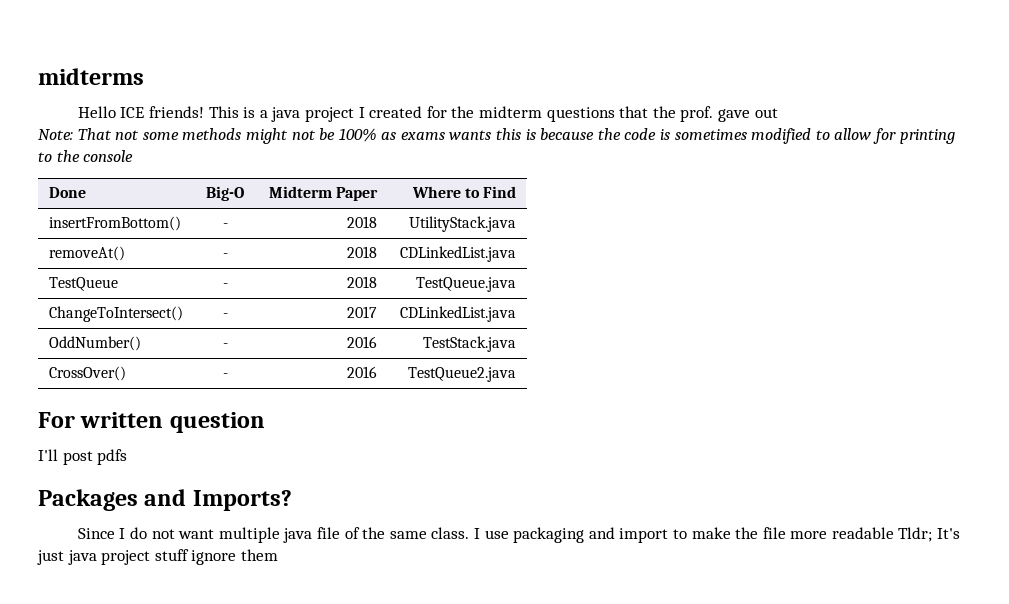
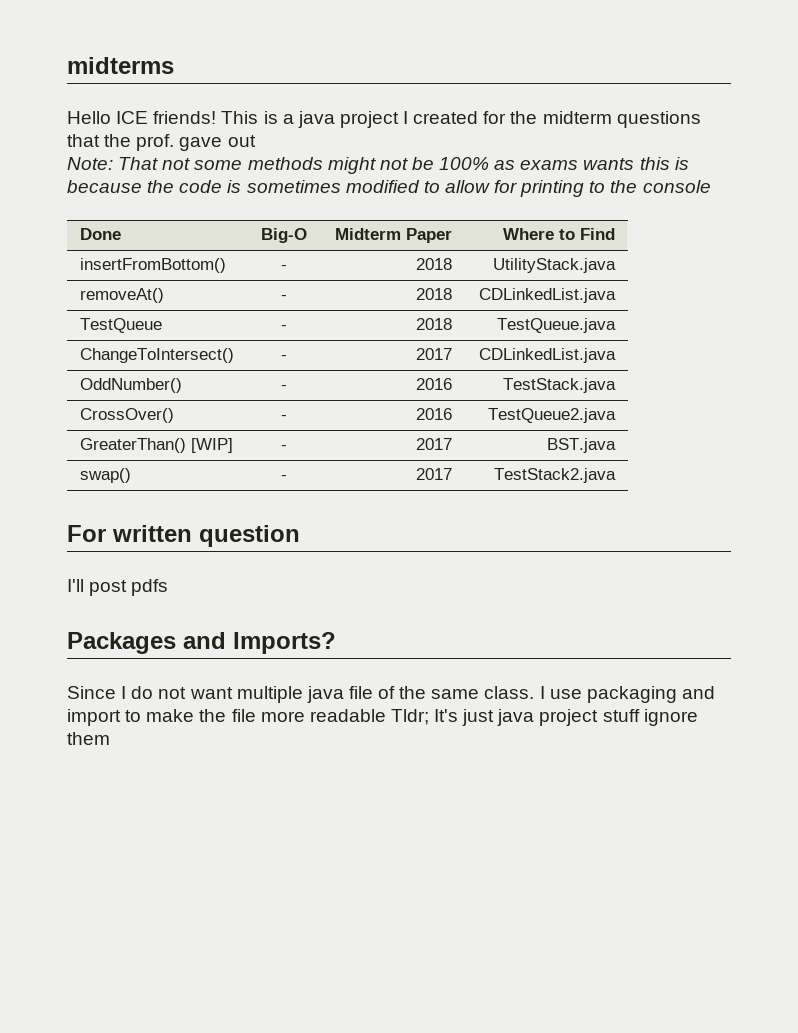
+ GreaterThan() [WIP] | - | 2017 | BST.java
+ swap() | - | 2017 | TestStack2.java

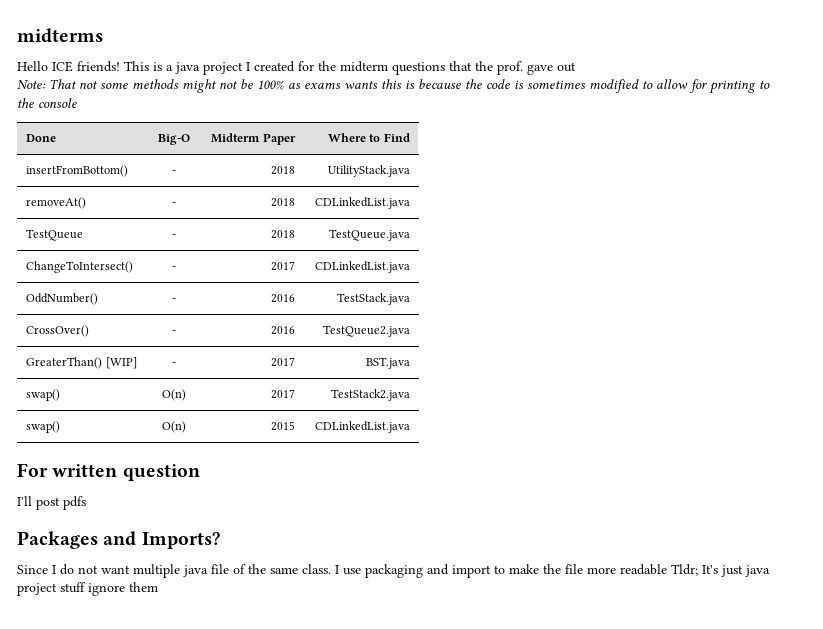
- swap() | - | 2017 | TestStack2.java
+ swap() | O(n) | 2017 | TestStack2.java
+ swap() | O(n) | 2015 | CDLinkedList.java

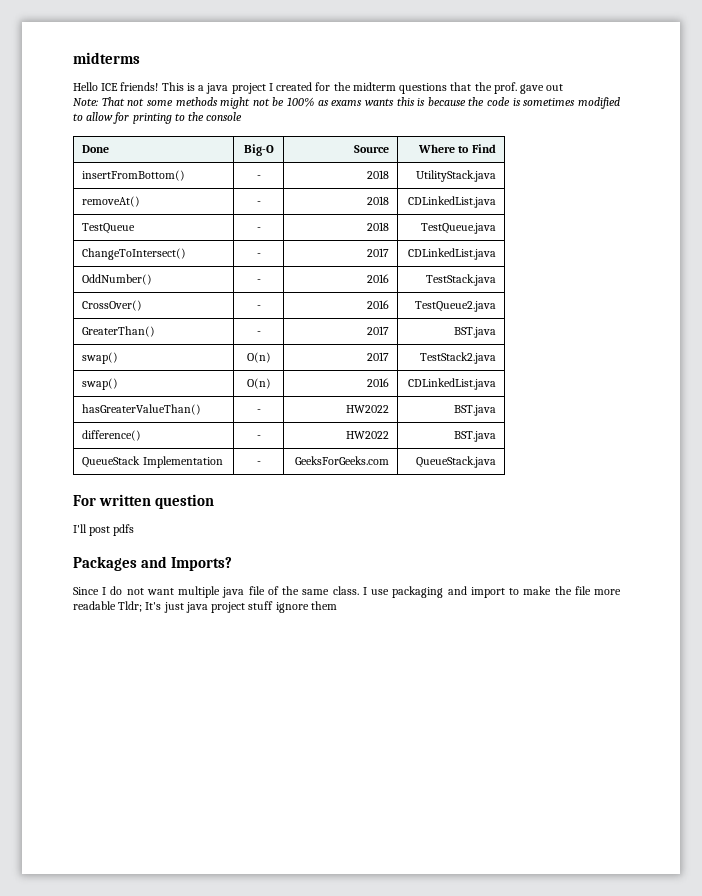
- Done | Big-O | Midterm Paper | Where to Find
+ Done | Big-O | Source | Where to Find
- GreaterThan() [WIP] | - | 2017 | BST.java
+ GreaterThan() | - | 2017 | BST.java
- swap() | O(n) | 2015 | CDLinkedList.java
+ swap() | O(n) | 2016 | CDLinkedList.java
+ hasGreaterValueThan() | - | HW2022 | BST.java
+ difference() | - | HW2022 | BST.java
+ QueueStack Implementation | - | GeeksForGeeks.com | QueueStack.java

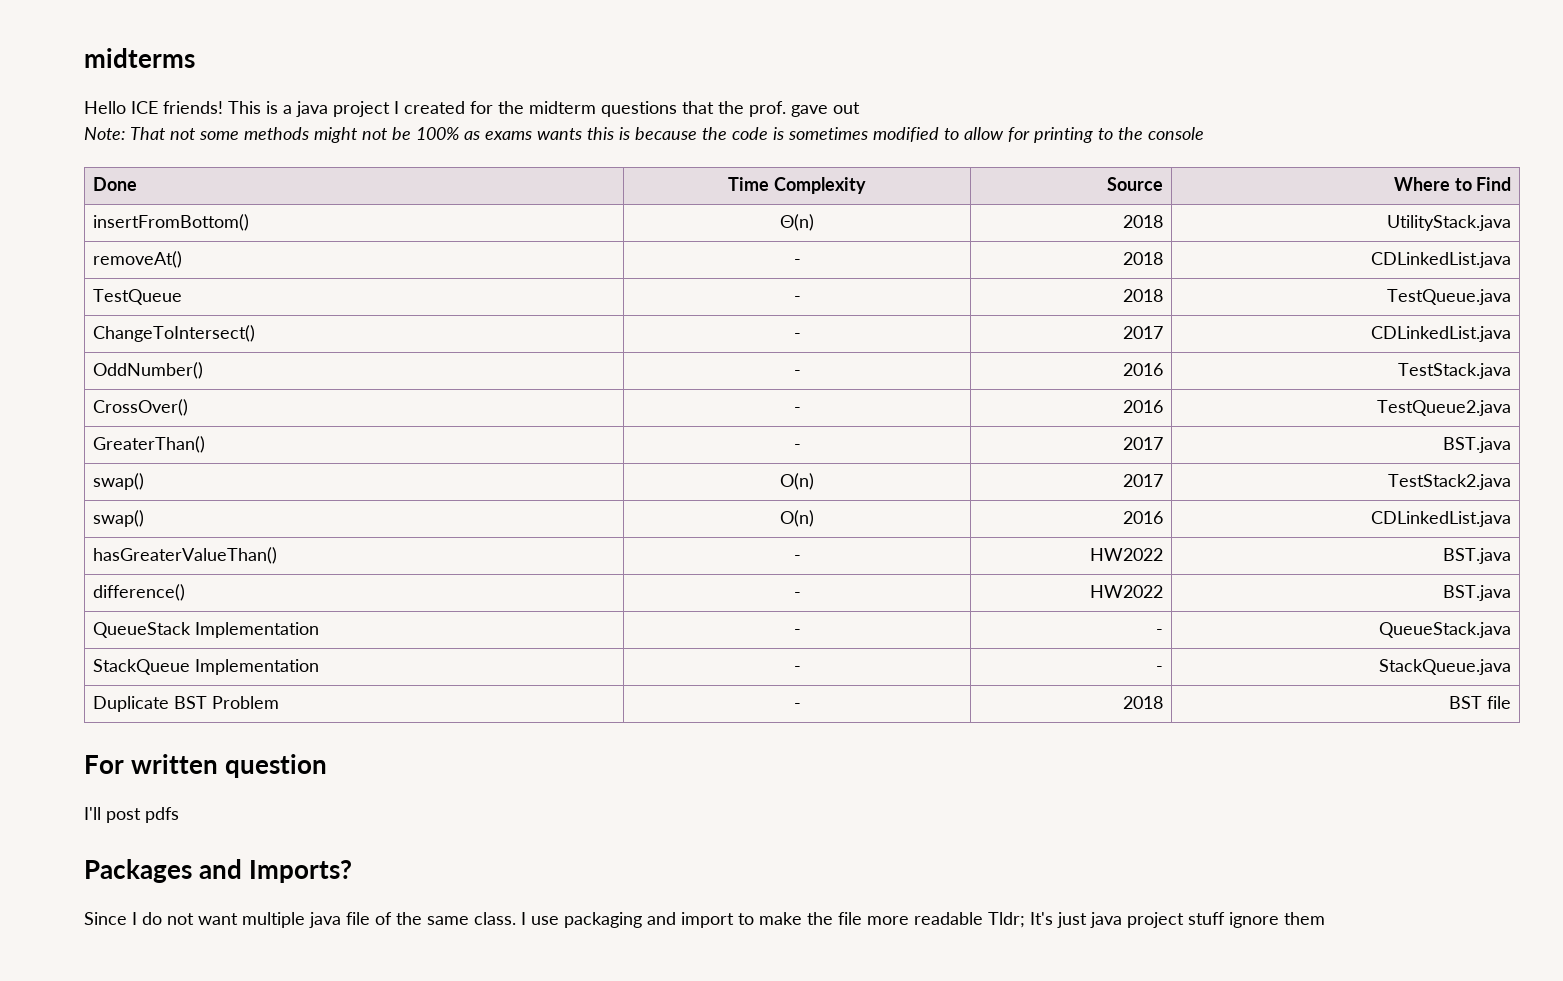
- Done | Big-O | Source | Where to Find
+ Done | Time Complexity | Source | Where to Find
- insertFromBottom() | - | 2018 | UtilityStack.java
+ insertFromBottom() | Θ(n) | 2018 | UtilityStack.java
- QueueStack Implementation | - | GeeksForGeeks.com | QueueStack.java
+ QueueStack Implementation | - | - | QueueStack.java
+ StackQueue Implementation | - | - | StackQueue.java
+ Duplicate BST Problem | - | 2018 | BST file

